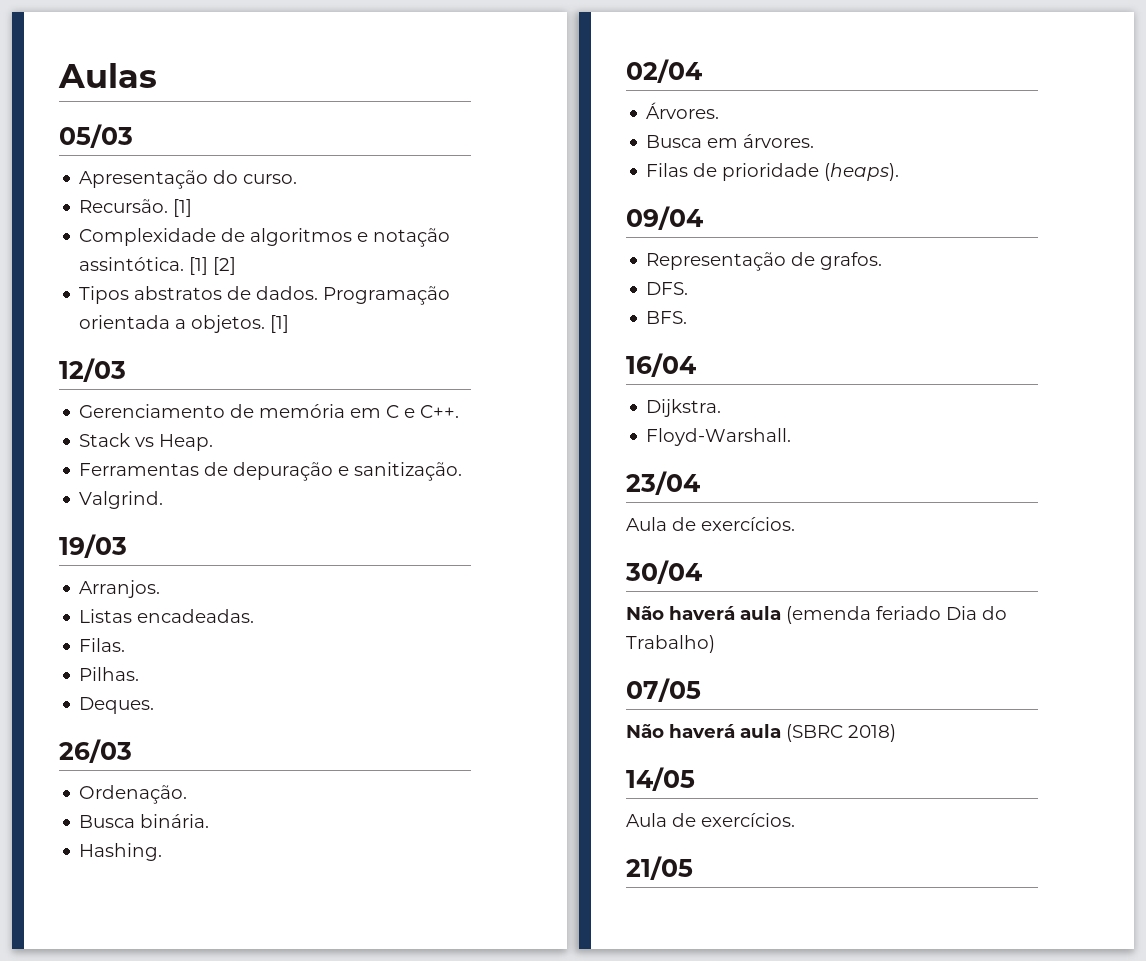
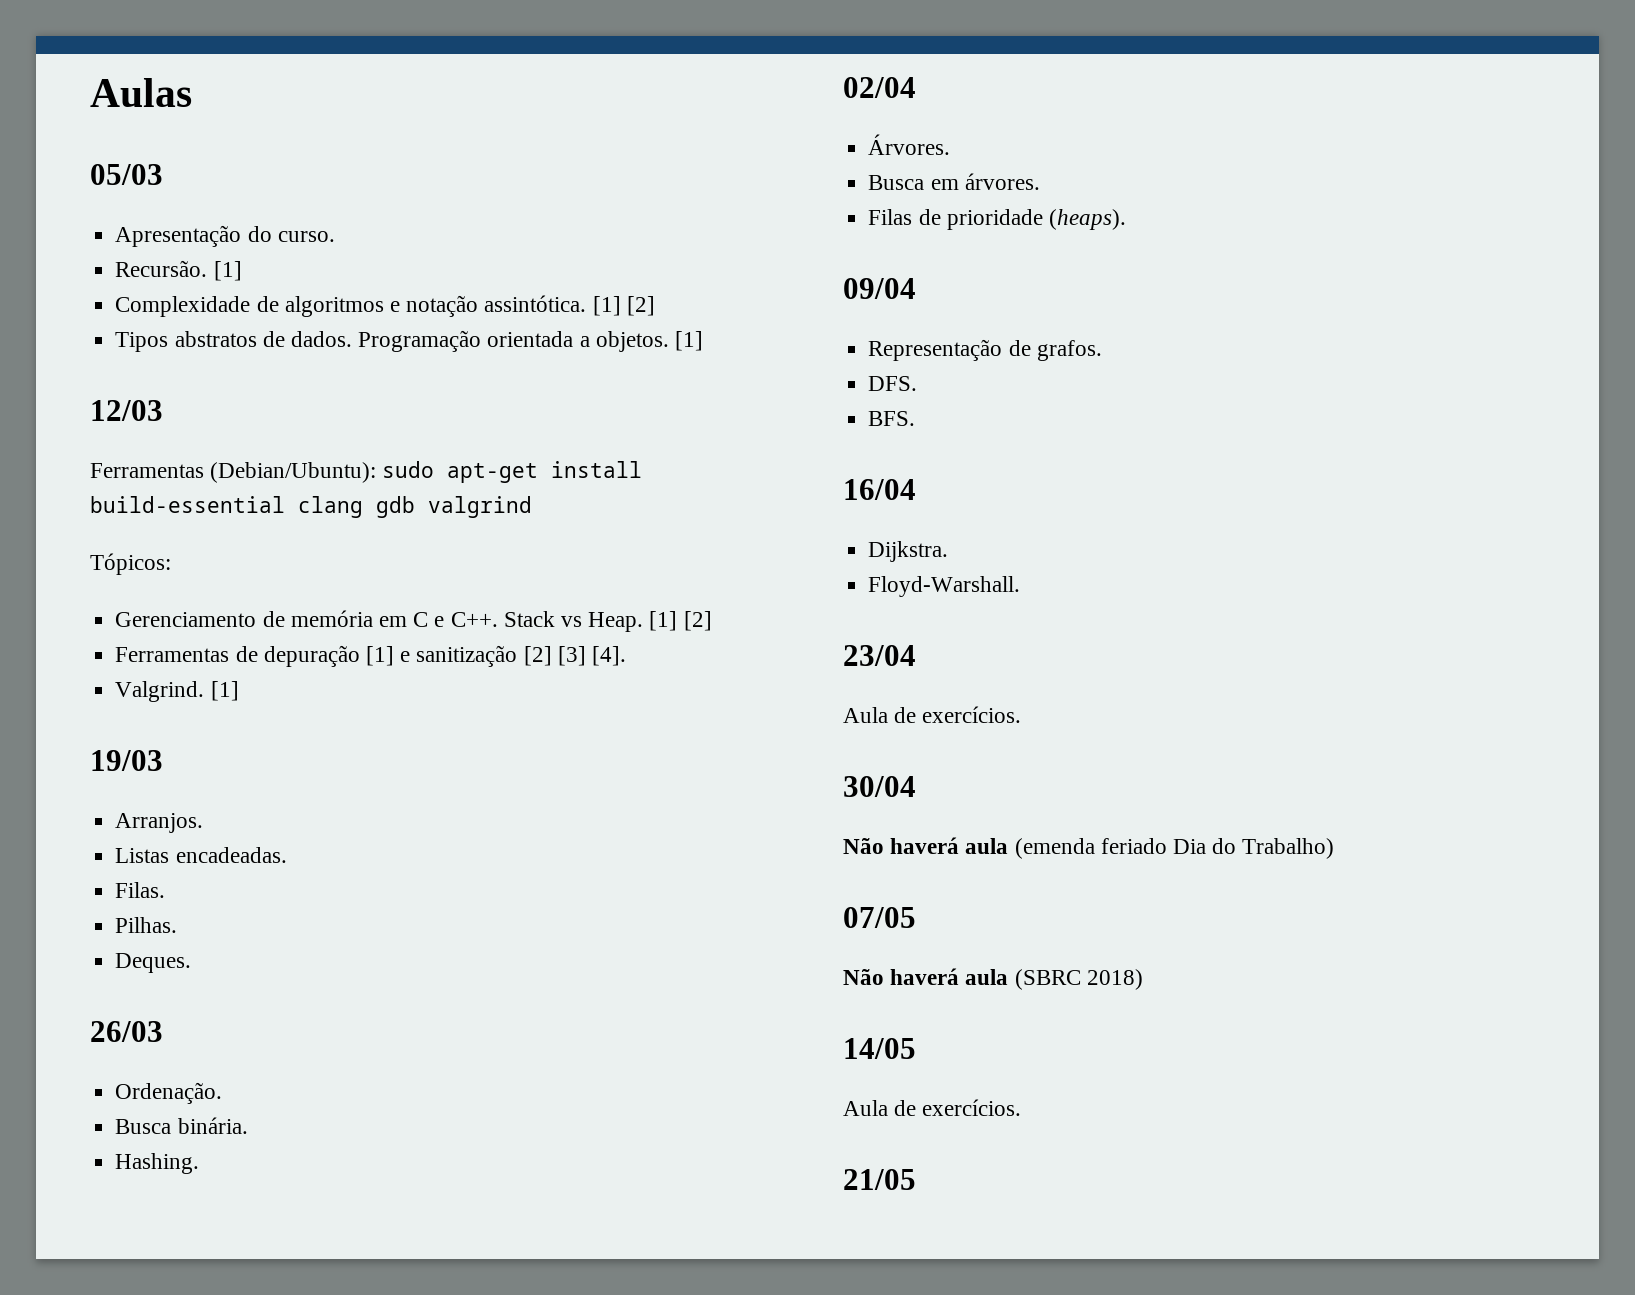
+ Ferramentas (Debian/Ubuntu): sudo apt-get install build-essential clang gdb valgrind
+ Tópicos:
- Gerenciamento de memória em C e C++.
- Stack vs Heap.
+ Gerenciamento de memória em C e C++. Stack vs Heap. [1] [2]
- Ferramentas de depuração e sanitização.
+ Ferramentas de depuração [1] e sanitização [2] [3] [4].
- Valgrind.
+ Valgrind. [1]

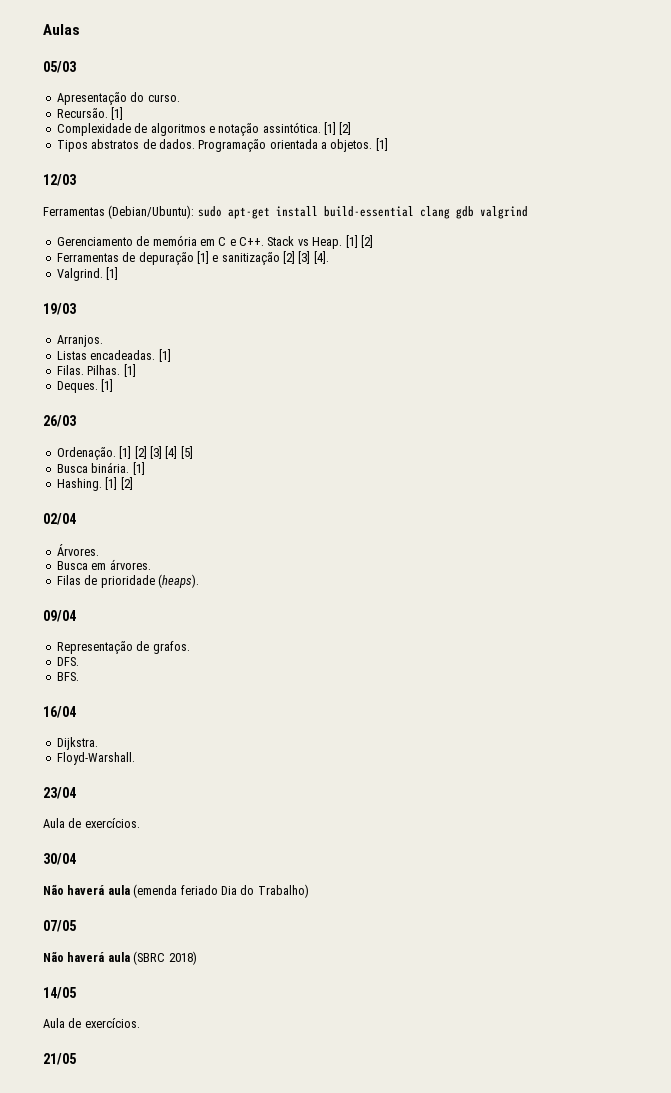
- Tópicos:
- Listas encadeadas.
+ Listas encadeadas. [1]
- Filas.
- Pilhas.
+ Filas. Pilhas. [1]
- Deques.
+ Deques. [1]
+ [1] [2] [3] [4] [5]
- Busca binária.
+ Busca binária. [1]
- Hashing.
+ Hashing. [1] [2]

